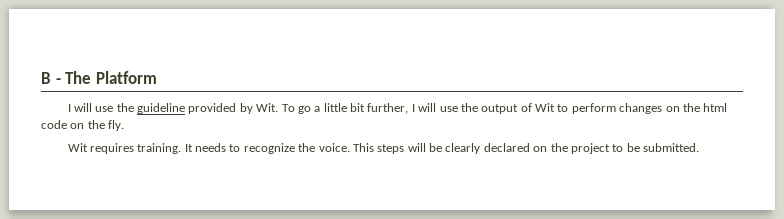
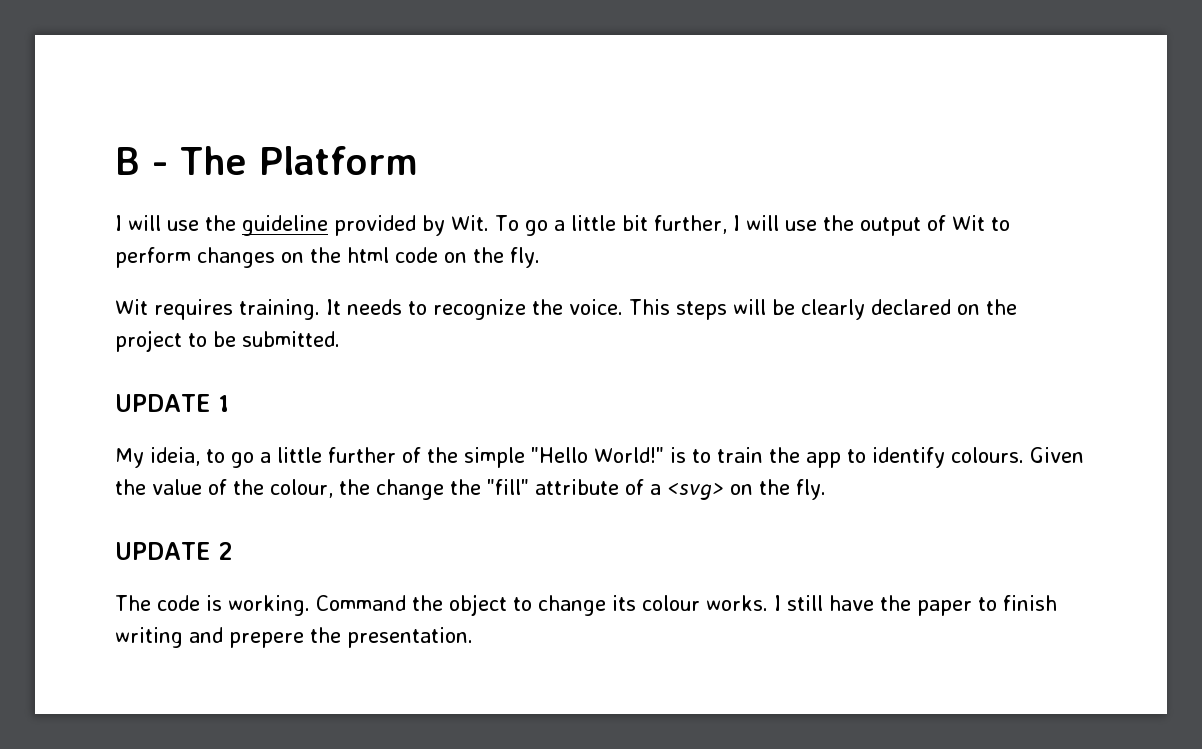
+ UPDATE 1
+ My ideia, to go a little further of the simple "Hello World!" is to train the app to identify colours. Given the value of the colour, the change the "fill" attribute of a <svg> on the fly.
+ UPDATE 2
+ The code is working. Command the object to change its colour works. I still have the paper to finish writing and prepere the presentation.

